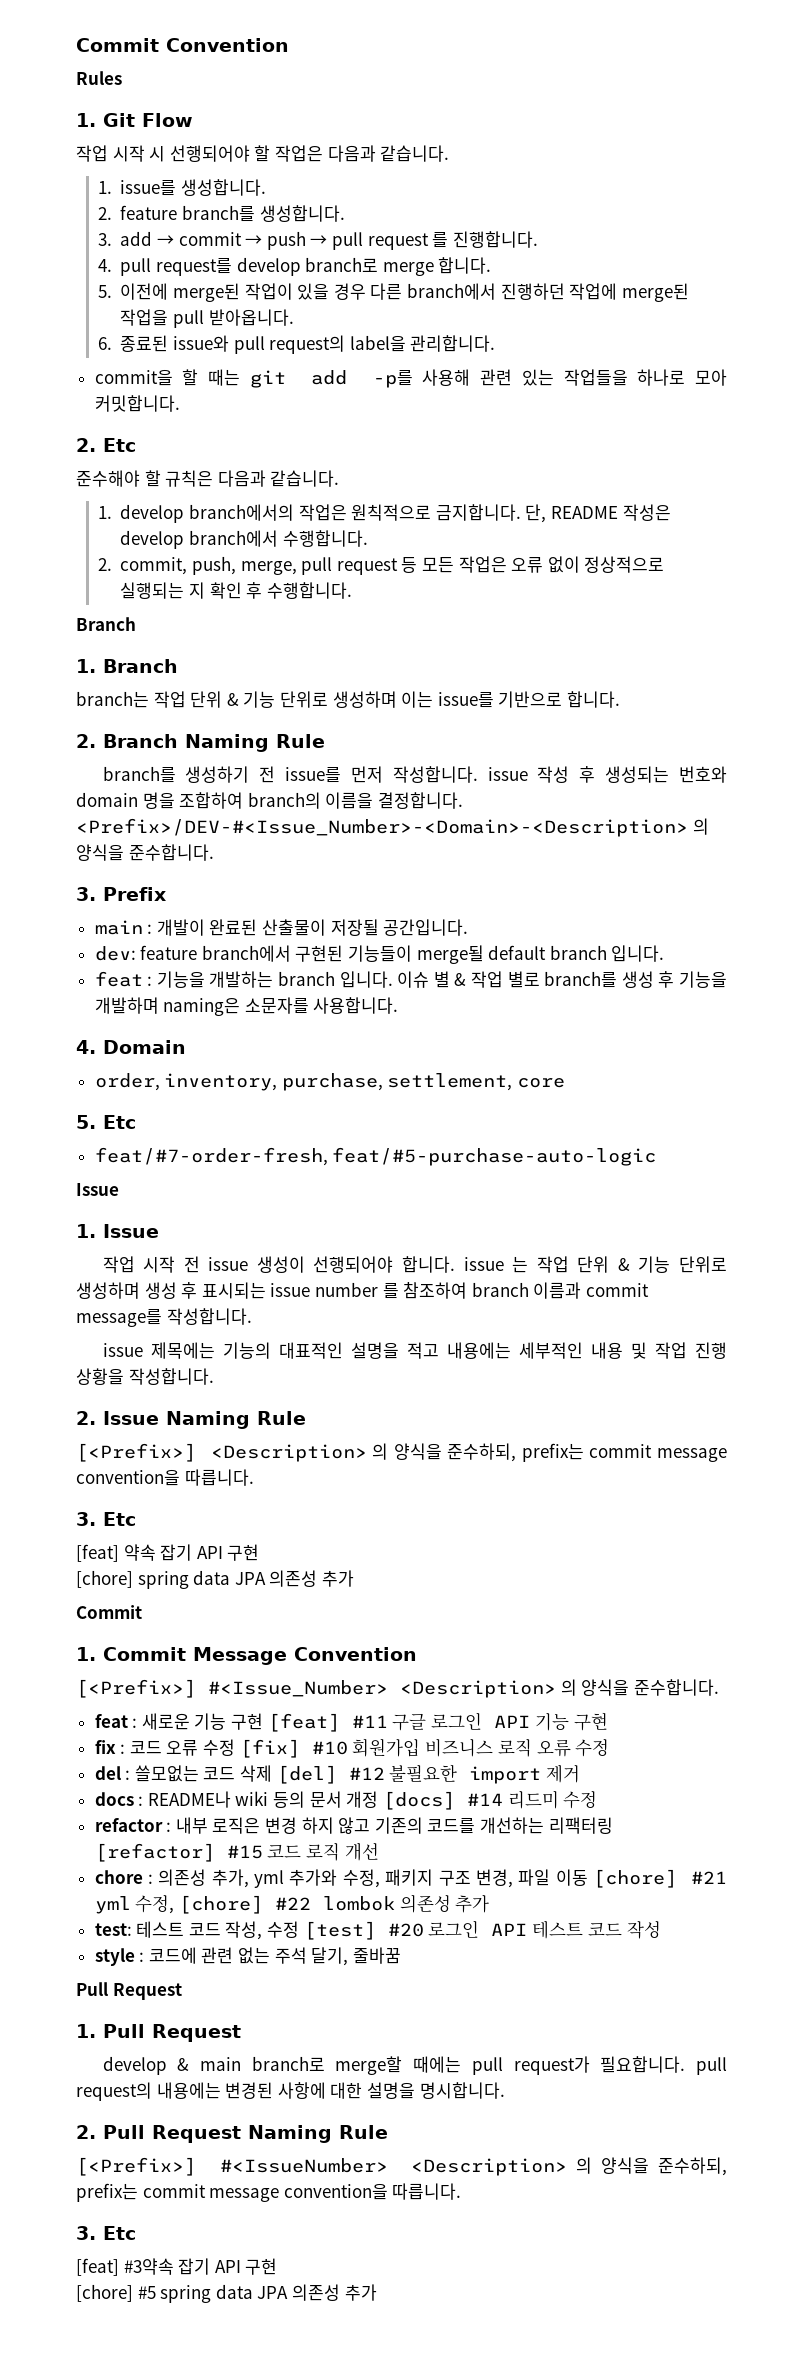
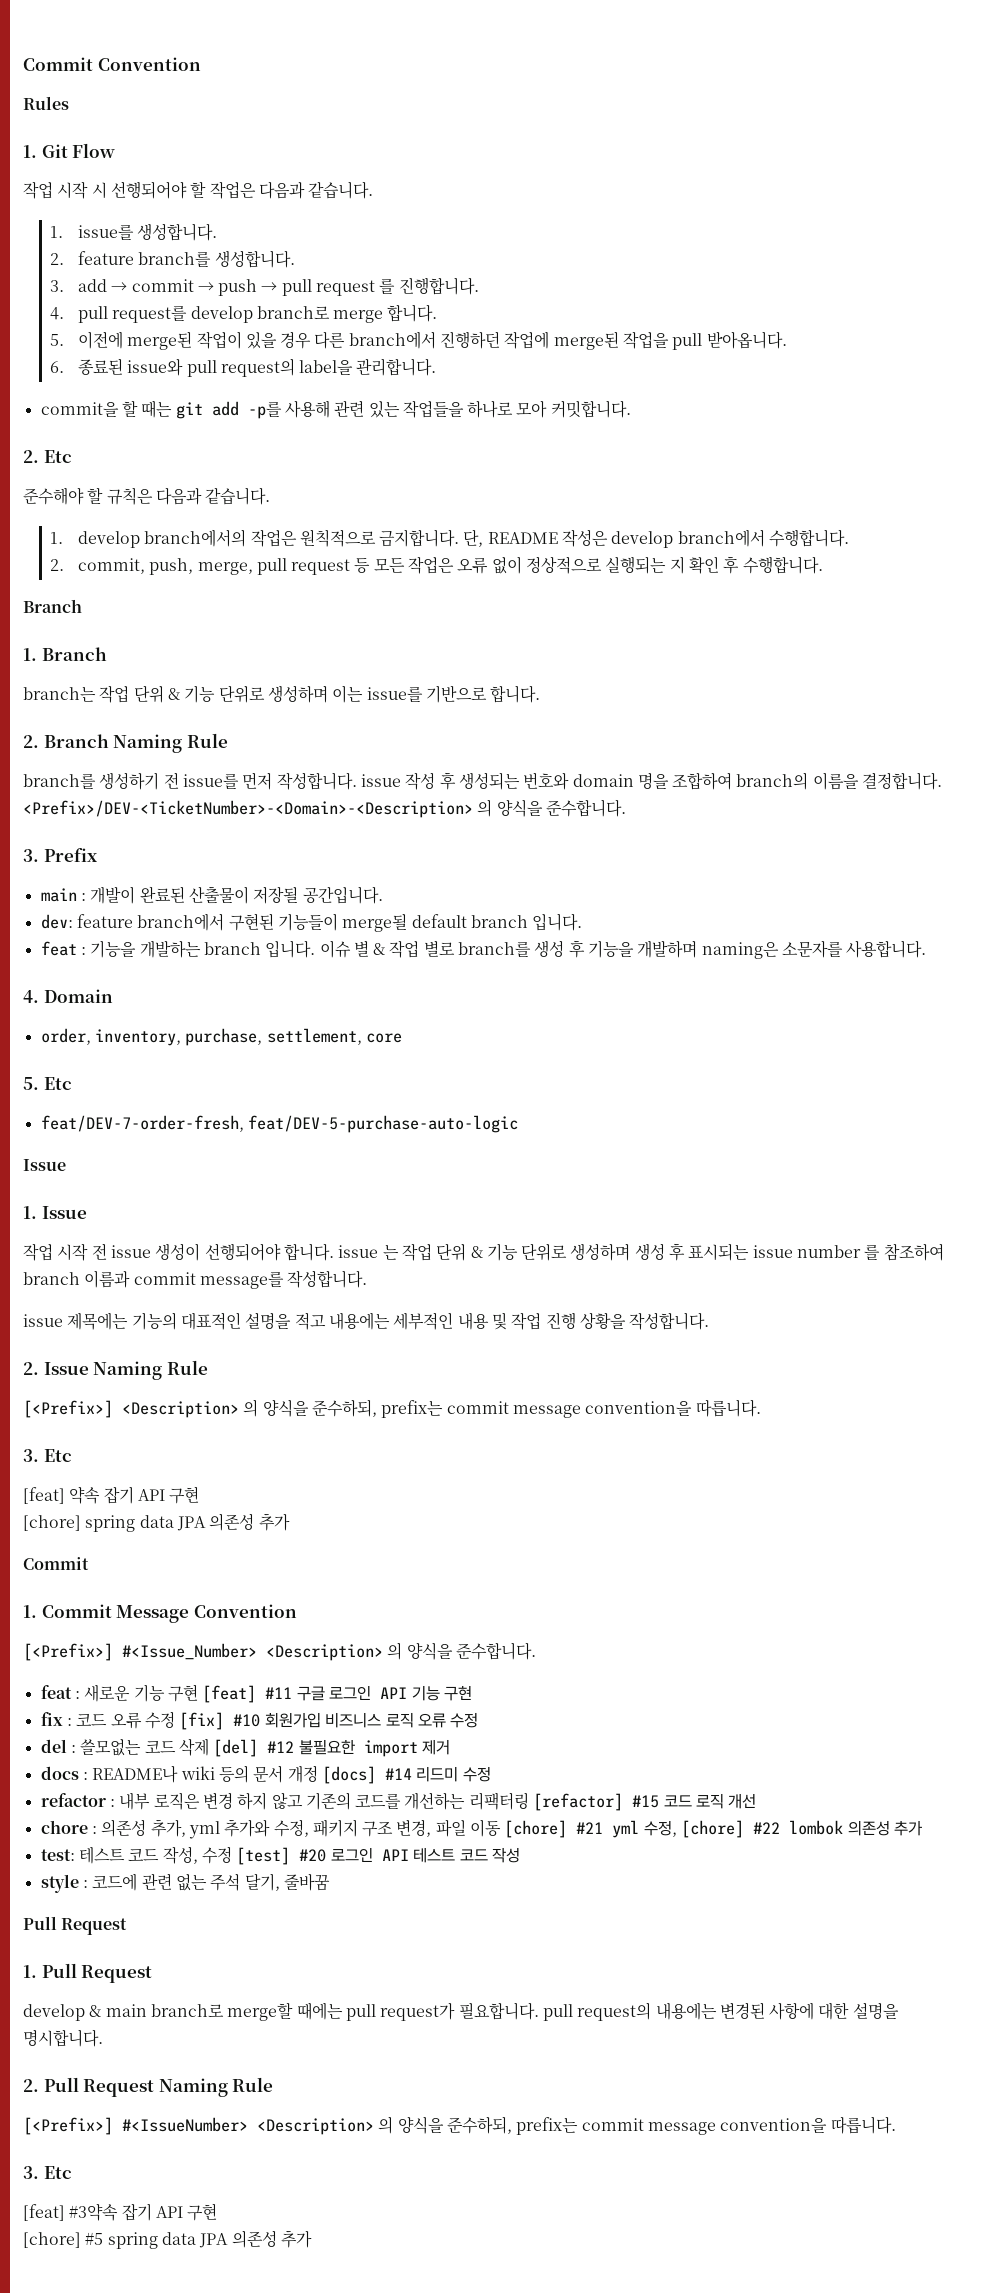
- <Prefix>/DEV-#<Issue_Number>-<Domain>-<Description> 의 양식을 준수합니다.
+ <Prefix>/DEV-<TicketNumber>-<Domain>-<Description> 의 양식을 준수합니다.
- feat/#7-order-fresh, feat/#5-purchase-auto-logic
+ feat/DEV-7-order-fresh, feat/DEV-5-purchase-auto-logic

